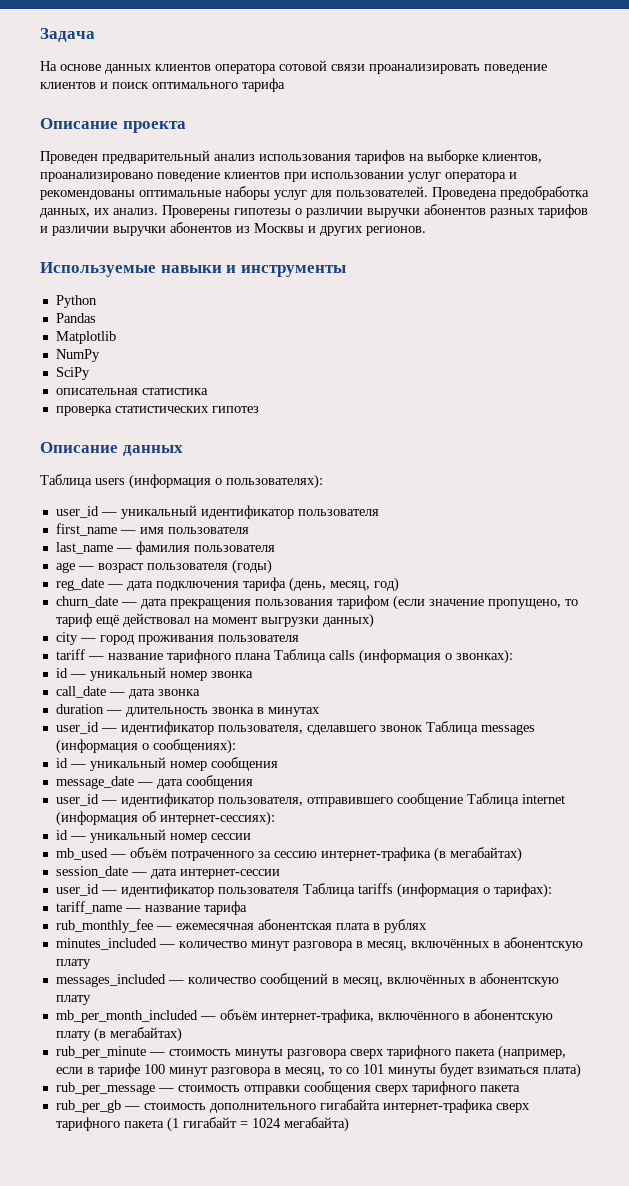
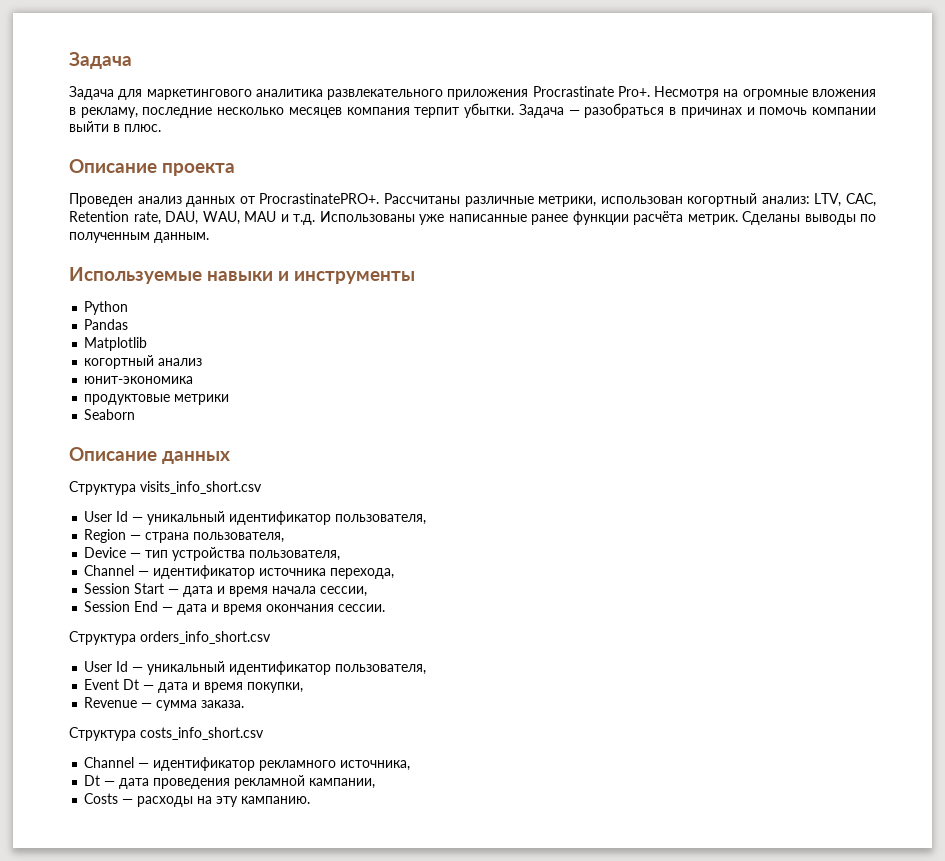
- На основе данных клиентов оператора сотовой связи проанализировать поведение клиентов и поиск оптимального тарифа
+ Задача для маркетингового аналитика развлекательного приложения Procrastinate Pro+. Несмотря на огромные вложения в рекламу, последние несколько месяцев компания терпит убытки. Задача — разобраться в причинах и помочь компании выйти в плюс.
  Описание проекта
- Проведен предварительный анализ использования тарифов на выборке клиентов, проанализировано поведение клиентов при использовании услуг оператора и рекомендованы оптимальные наборы услуг для пользователей. Проведена предобработка данных, их анализ. Проверены гипотезы о различии выручки абонентов разных тарифов и различии выручки абонентов из Москвы и других регионов.
+ Проведен анализ данных от ProcrastinatePRO+. Рассчитаны различные метрики, использован когортный анализ: LTV, CAC, Retention rate, DAU, WAU, MAU и т.д. Использованы уже написанные ранее функции расчёта метрик. Сделаны выводы по полученным данным.
- NumPy
- SciPy
- описательная статистика
- проверка статистических гипотез
+ когортный анализ
+ юнит-экономика
+ продуктовые метрики
+ Seaborn
  Описание данных
- Таблица users (информация о пользователях):
- user_id — уникальный идентификатор пользователя
- first_name — имя пользователя
- last_name — фамилия пользователя
- age — возраст пользователя (годы)
- reg_date — дата подключения тарифа (день, месяц, год)
- churn_date — дата прекращения пользования тарифом (если значение пропущено, то тариф ещё действовал на момент выгрузки данных)
- city — город проживания пользователя
- tariff — название тарифного плана Таблица calls (информация о звонках):
- id — уникальный номер звонка
- call_date — дата звонка
- duration — длительность звонка в минутах
- user_id — идентификатор пользователя, сделавшего звонок Таблица messages (информация о сообщениях):
- id — уникальный номер сообщения
- message_date — дата сообщения
- user_id — идентификатор пользователя, отправившего сообщение Таблица internet (информация об интернет-сессиях):
- id — уникальный номер сессии
- mb_used — объём потраченного за сессию интернет-трафика (в мегабайтах)
- session_date — дата интернет-сессии
- user_id — идентификатор пользователя Таблица tariffs (информация о тарифах):
- tariff_name — название тарифа
- rub_monthly_fee — ежемесячная абонентская плата в рублях
- minutes_included — количество минут разговора в месяц, включённых в абонентскую плату
- messages_included — количество сообщений в месяц, включённых в абонентскую плату
- mb_per_month_included — объём интернет-трафика, включённого в абонентскую плату (в мегабайтах)
- rub_per_minute — стоимость минуты разговора сверх тарифного пакета (например, если в тарифе 100 минут разговора в месяц, то со 101 минуты будет взиматься плата)
- rub_per_message — стоимость отправки сообщения сверх тарифного пакета
- rub_per_gb — стоимость дополнительного гигабайта интернет-трафика сверх тарифного пакета (1 гигабайт = 1024 мегабайта)
+ Структура visits_info_short.csv
+ User Id — уникальный идентификатор пользователя,
+ Region — страна пользователя,
+ Device — тип устройства пользователя,
+ Channel — идентификатор источника перехода,
+ Session Start — дата и время начала сессии,
+ Session End — дата и время окончания сессии.
+ Структура orders_info_short.csv
+ User Id — уникальный идентификатор пользователя,
+ Event Dt — дата и время покупки,
+ Revenue — сумма заказа.
+ Структура costs_info_short.csv
+ Channel — идентификатор рекламного источника,
+ Dt — дата проведения рекламной кампании,
+ Costs — расходы на эту кампанию.

